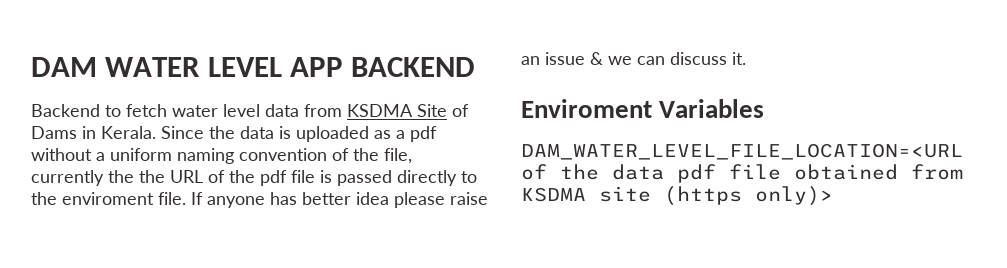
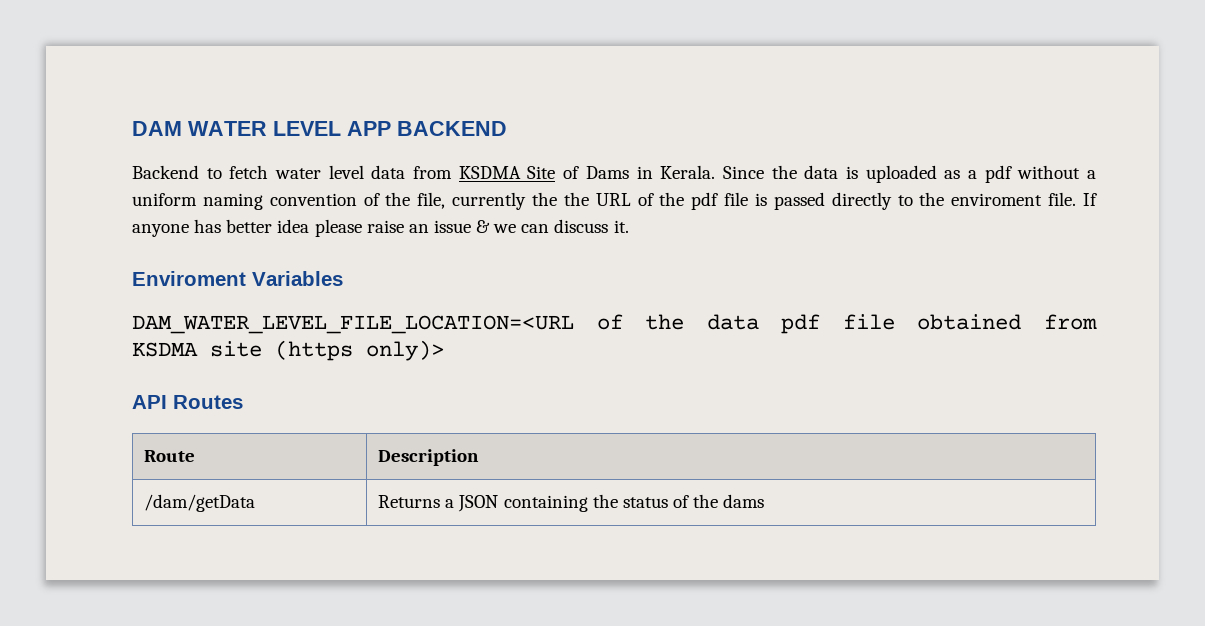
+ API Routes
+ Route | Description
+ /dam/getData | Returns a JSON containing the status of the dams

